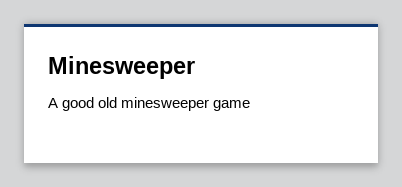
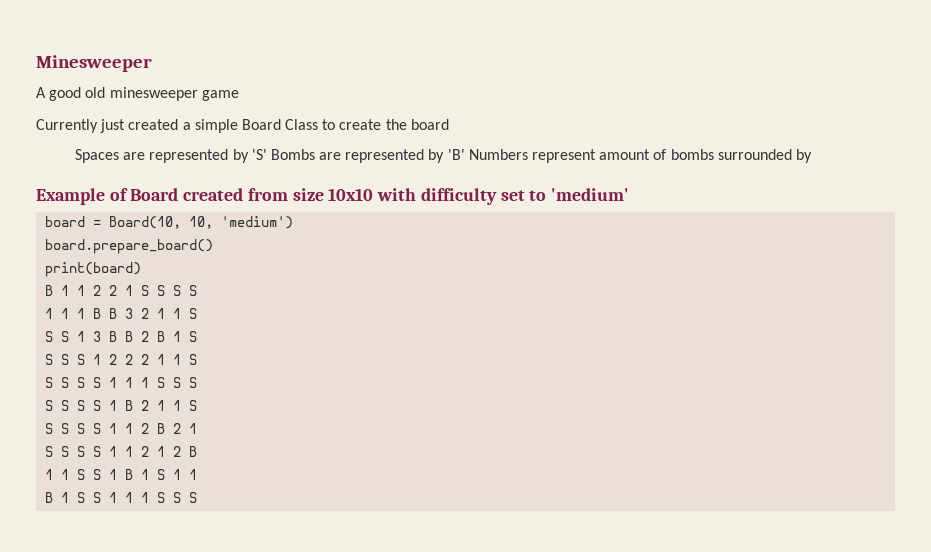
+ Currently just created a simple Board Class to create the board
+ Spaces are represented by 'S' Bombs are represented by 'B' Numbers represent amount of bombs surrounded by
+ Example of Board created from size 10x10 with difficulty set to 'medium'
+ board = Board(10, 10, 'medium')
+ board.prepare_board()
+ print(board)
+ B 1 1 2 2 1 S S S S
+ 1 1 1 B B 3 2 1 1 S
+ S S 1 3 B B 2 B 1 S
+ S S S 1 2 2 2 1 1 S
+ S S S S 1 1 1 S S S
+ S S S S 1 B 2 1 1 S
+ S S S S 1 1 2 B 2 1
+ S S S S 1 1 2 1 2 B
+ 1 1 S S 1 B 1 S 1 1
+ B 1 S S 1 1 1 S S S

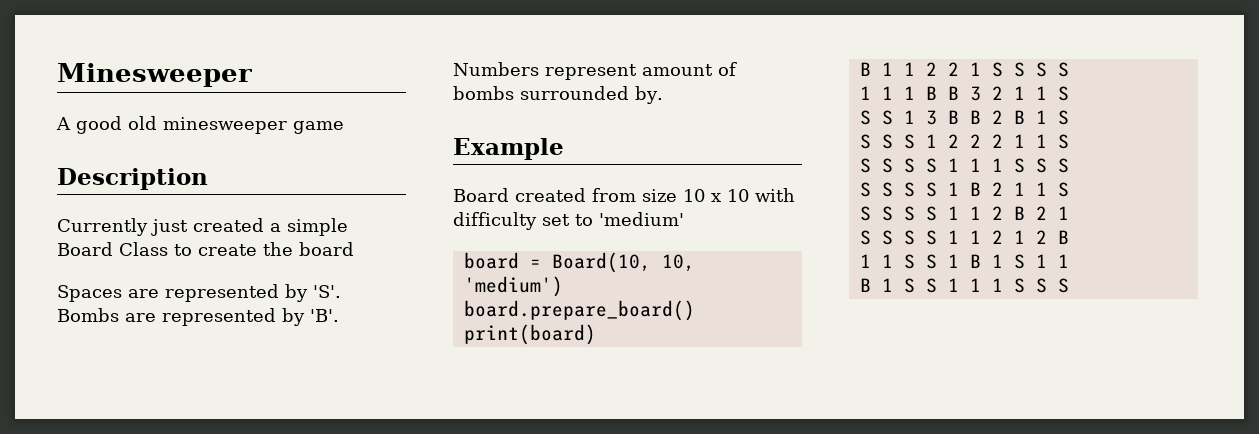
+ Description
- Spaces are represented by 'S' Bombs are represented by 'B' Numbers represent amount of bombs surrounded by
+ Spaces are represented by 'S'. Bombs are represented by 'B'. Numbers represent amount of bombs surrounded by.
- Example of Board created from size 10x10 with difficulty set to 'medium'
+ Example
+ Board created from size 10 x 10 with difficulty set to 'medium'

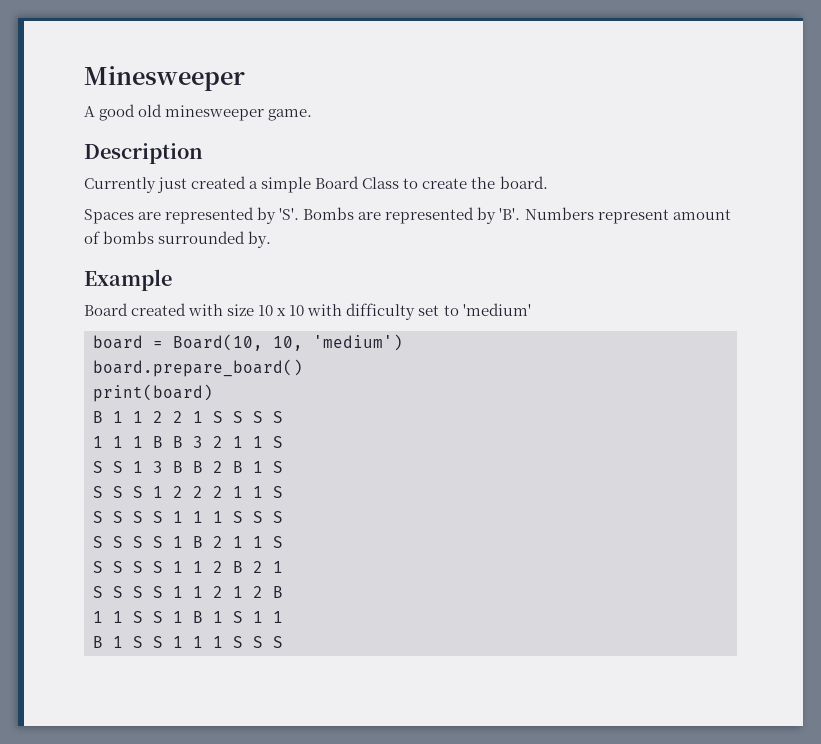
- A good old minesweeper game
+ A good old minesweeper game.
- Currently just created a simple Board Class to create the board
+ Currently just created a simple Board Class to create the board.
- Board created from size 10 x 10 with difficulty set to 'medium'
+ Board created with size 10 x 10 with difficulty set to 'medium'

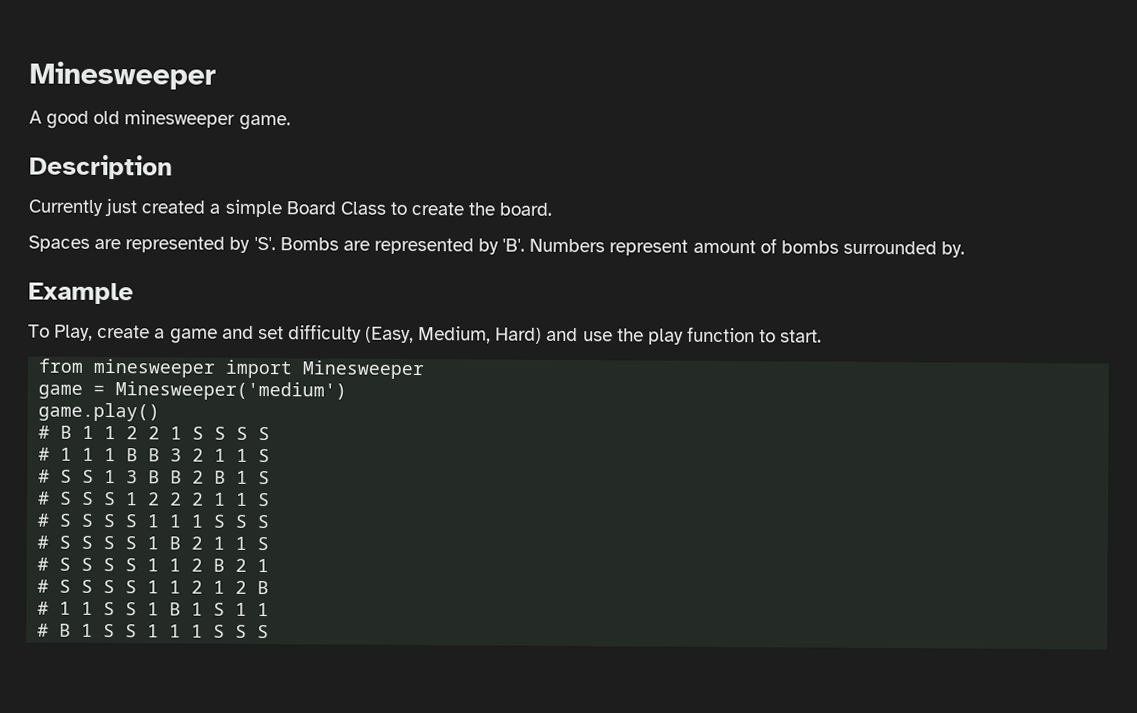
- Board created with size 10 x 10 with difficulty set to 'medium'
- board = Board(10, 10, 'medium')
- board.prepare_board()
- print(board)
- B 1 1 2 2 1 S S S S
+ To Play, create a game and set difficulty (Easy, Medium, Hard) and use the play function to start.
+ from minesweeper import Minesweeper
+ game = Minesweeper('medium')
+ game.play()
+ # B 1 1 2 2 1 S S S S
- 1 1 1 B B 3 2 1 1 S
+ # 1 1 1 B B 3 2 1 1 S
- S S 1 3 B B 2 B 1 S
+ # S S 1 3 B B 2 B 1 S
- S S S 1 2 2 2 1 1 S
+ # S S S 1 2 2 2 1 1 S
- S S S S 1 1 1 S S S
+ # S S S S 1 1 1 S S S
- S S S S 1 B 2 1 1 S
+ # S S S S 1 B 2 1 1 S
- S S S S 1 1 2 B 2 1
+ # S S S S 1 1 2 B 2 1
- S S S S 1 1 2 1 2 B
+ # S S S S 1 1 2 1 2 B
- 1 1 S S 1 B 1 S 1 1
+ # 1 1 S S 1 B 1 S 1 1
- B 1 S S 1 1 1 S S S
+ # B 1 S S 1 1 1 S S S

